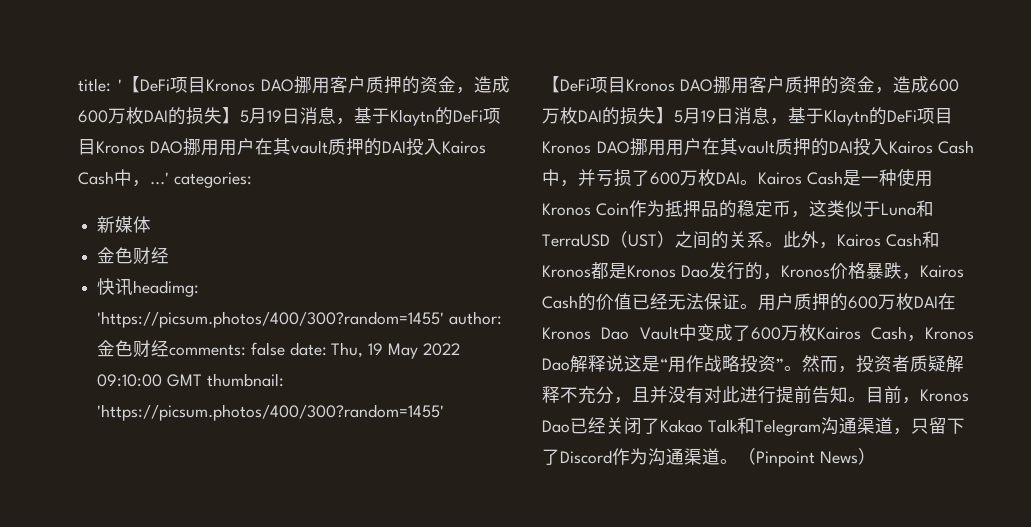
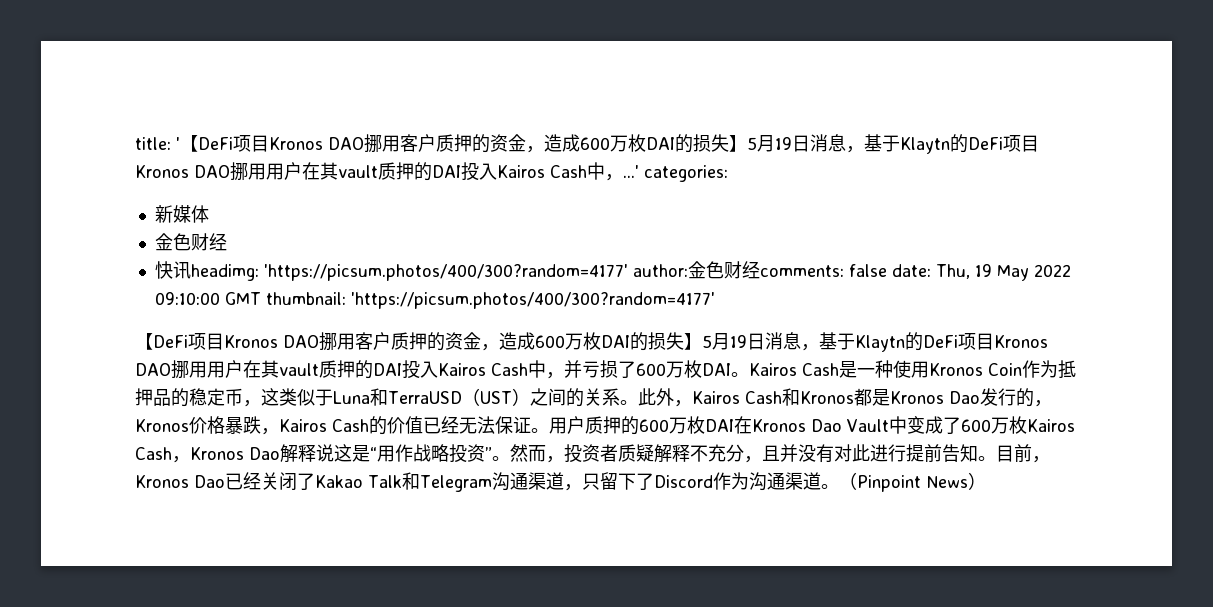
- 快讯headimg: 'https://picsum.photos/400/300?random=1455' author:金色财经comments: false date: Thu, 19 May 2022 09:10:00 GMT thumbnail: 'https://picsum.photos/400/300?random=1455'
+ 快讯headimg: 'https://picsum.photos/400/300?random=4177' author:金色财经comments: false date: Thu, 19 May 2022 09:10:00 GMT thumbnail: 'https://picsum.photos/400/300?random=4177'

